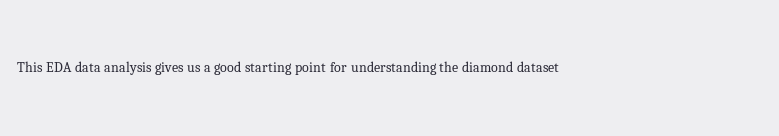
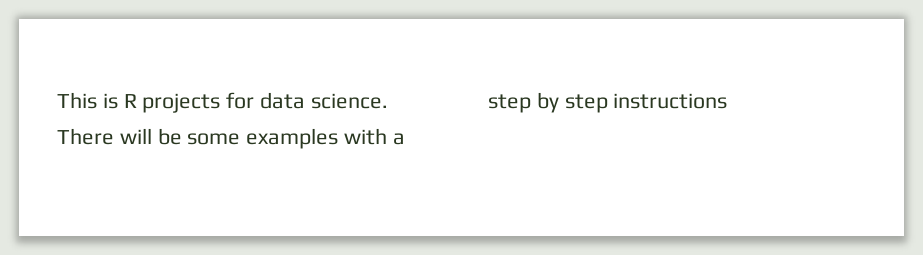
- This EDA data analysis gives us a good starting point for understanding the diamond dataset
+ This is R projects for data science. There will be some examples with a step by step instructions

